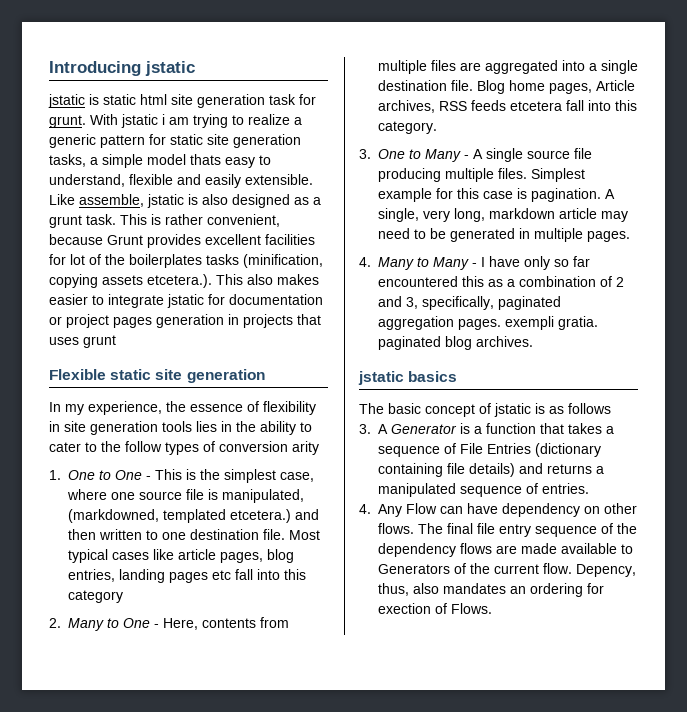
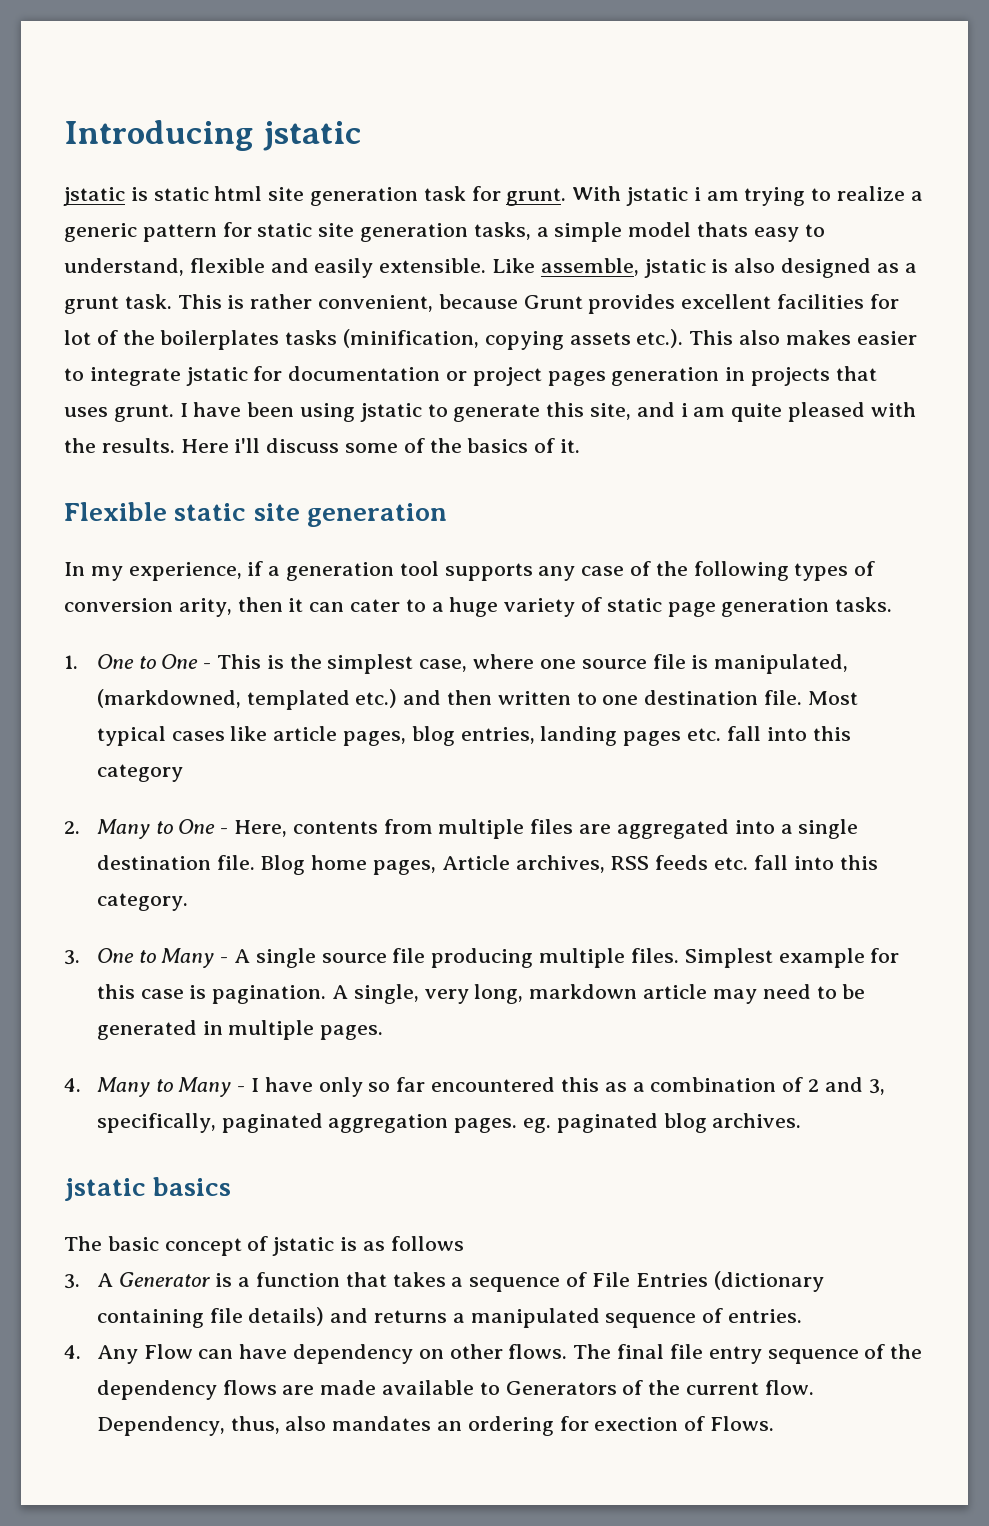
- This is rather convenient, because Grunt provides excellent facilities for lot of the boilerplates tasks (minification, copying assets etcetera.). This also makes easier to integrate jstatic for documentation or project pages generation in projects that uses grunt
+ This is rather convenient, because Grunt provides excellent facilities for lot of the boilerplates tasks (minification, copying assets etc.). This also makes easier to integrate jstatic for documentation or project pages generation in projects that uses grunt. I have been using jstatic to generate this site, and i am quite pleased with the results. Here i'll discuss some of the basics of it.
- In my experience, the essence of flexibility in site generation tools lies in the ability to cater to the follow types of conversion arity
+ In my experience, if a generation tool supports any case of the following types of conversion arity, then it can cater to a huge variety of static page generation tasks.
- 1. One to One - This is the simplest case, where one source file is manipulated, (markdowned, templated etcetera.) and then written to one destination file.
+ 1. One to One - This is the simplest case, where one source file is manipulated, (markdowned, templated etc.) and then written to one destination file.
- Most typical cases like article pages, blog entries, landing pages etc fall into this category
+ Most typical cases like article pages, blog entries, landing pages etc. fall into this category
- Blog home pages, Article archives, RSS feeds etcetera fall into this category.
+ Blog home pages, Article archives, RSS feeds etc. fall into this category.
- 4. Many to Many - I have only so far encountered this as a combination of 2 and 3, specifically, paginated aggregation pages. exempli gratia. paginated blog archives.
+ 4. Many to Many - I have only so far encountered this as a combination of 2 and 3, specifically, paginated aggregation pages. eg. paginated blog archives.
- Depency, thus, also mandates an ordering for exection of Flows.
+ Dependency, thus, also mandates an ordering for exection of Flows.

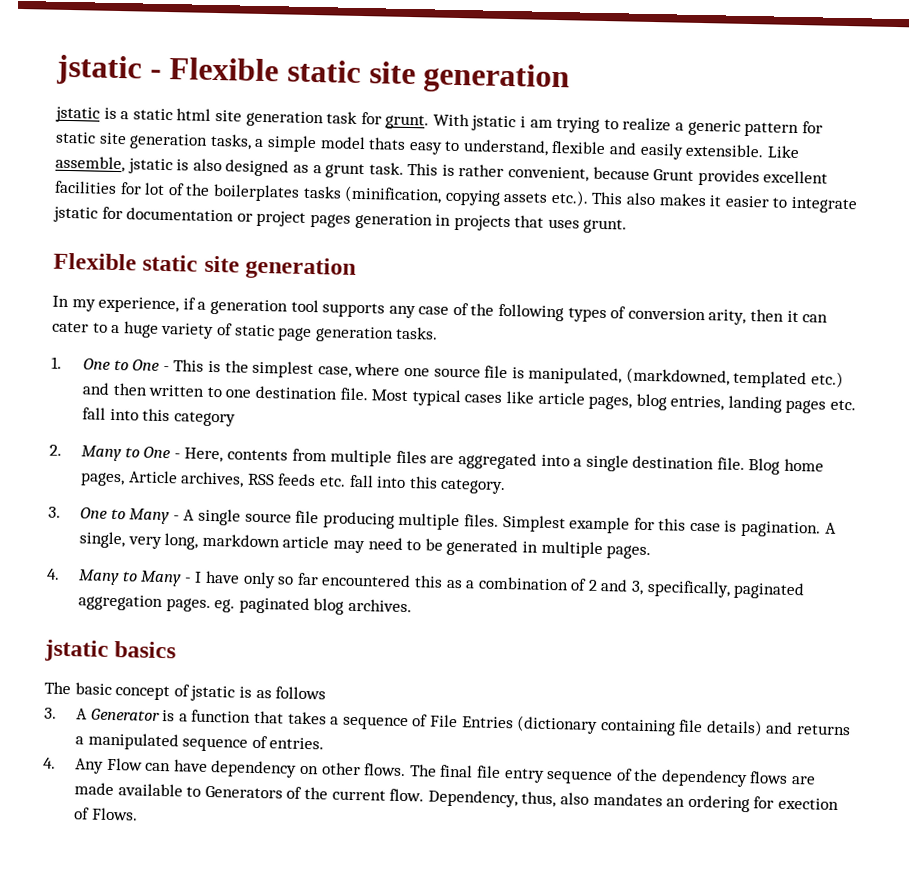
- Introducing jstatic
- jstatic is static html site generation task for grunt.
+ jstatic - Flexible static site generation
+ jstatic is a static html site generation task for grunt.
- This is rather convenient, because Grunt provides excellent facilities for lot of the boilerplates tasks (minification, copying assets etc.). This also makes easier to integrate jstatic for documentation or project pages generation in projects that uses grunt. I have been using jstatic to generate this site, and i am quite pleased with the results. Here i'll discuss some of the basics of it.
+ This is rather convenient, because Grunt provides excellent facilities for lot of the boilerplates tasks (minification, copying assets etc.). This also makes it easier to integrate jstatic for documentation or project pages generation in projects that uses grunt.

